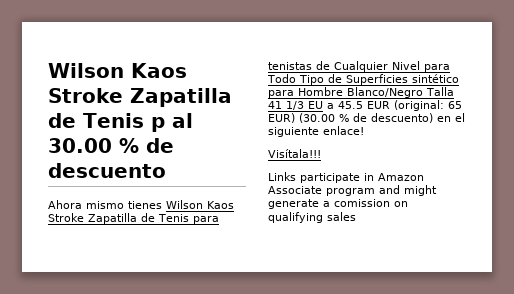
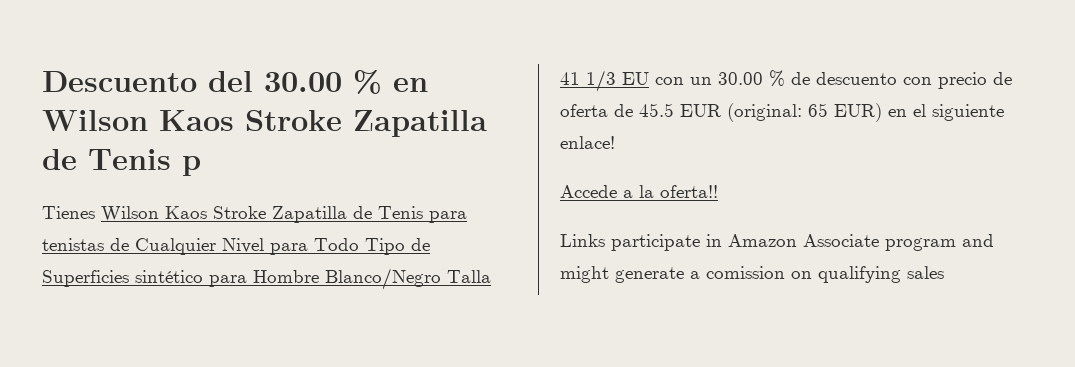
- Wilson Kaos Stroke Zapatilla de Tenis p al 30.00 % de descuento
- Ahora mismo tienes Wilson Kaos Stroke Zapatilla de Tenis para tenistas de Cualquier Nivel para Todo Tipo de Superficies sintético para Hombre Blanco/Negro Talla 41 1/3 EU a 45.5 EUR (original: 65 EUR) (30.00 % de descuento) en el siguiente enlace!
+ Descuento del 30.00 % en Wilson Kaos Stroke Zapatilla de Tenis p
+ Tienes Wilson Kaos Stroke Zapatilla de Tenis para tenistas de Cualquier Nivel para Todo Tipo de Superficies sintético para Hombre Blanco/Negro Talla 41 1/3 EU con un 30.00 % de descuento con precio de oferta de 45.5 EUR (original: 65 EUR) en el siguiente enlace!
- Visítala!!!
+ Accede a la oferta!!

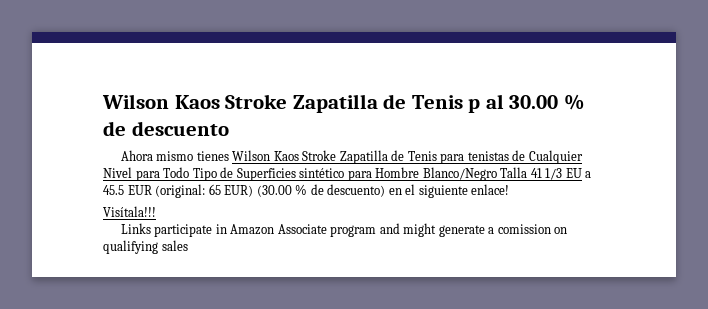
- Descuento del 30.00 % en Wilson Kaos Stroke Zapatilla de Tenis p
- Tienes Wilson Kaos Stroke Zapatilla de Tenis para tenistas de Cualquier Nivel para Todo Tipo de Superficies sintético para Hombre Blanco/Negro Talla 41 1/3 EU con un 30.00 % de descuento con precio de oferta de 45.5 EUR (original: 65 EUR) en el siguiente enlace!
+ Wilson Kaos Stroke Zapatilla de Tenis p al 30.00 % de descuento
+ Ahora mismo tienes Wilson Kaos Stroke Zapatilla de Tenis para tenistas de Cualquier Nivel para Todo Tipo de Superficies sintético para Hombre Blanco/Negro Talla 41 1/3 EU a 45.5 EUR (original: 65 EUR) (30.00 % de descuento) en el siguiente enlace!
- Accede a la oferta!!
+ Visítala!!!

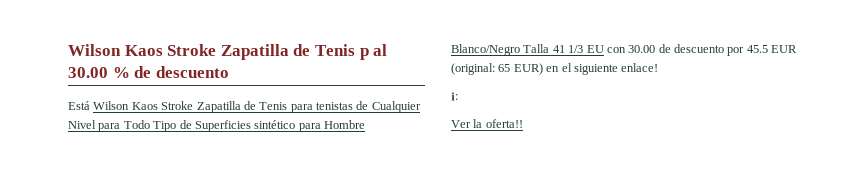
- Ahora mismo tienes Wilson Kaos Stroke Zapatilla de Tenis para tenistas de Cualquier Nivel para Todo Tipo de Superficies sintético para Hombre Blanco/Negro Talla 41 1/3 EU a 45.5 EUR (original: 65 EUR) (30.00 % de descuento) en el siguiente enlace!
+ Está Wilson Kaos Stroke Zapatilla de Tenis para tenistas de Cualquier Nivel para Todo Tipo de Superficies sintético para Hombre Blanco/Negro Talla 41 1/3 EU con 30.00 de descuento por 45.5 EUR (original: 65 EUR) en el siguiente enlace!
- Visítala!!!
- Links participate in Amazon Associate program and might generate a comission on qualifying sales
+ ℹ:
+ Ver la oferta!!

